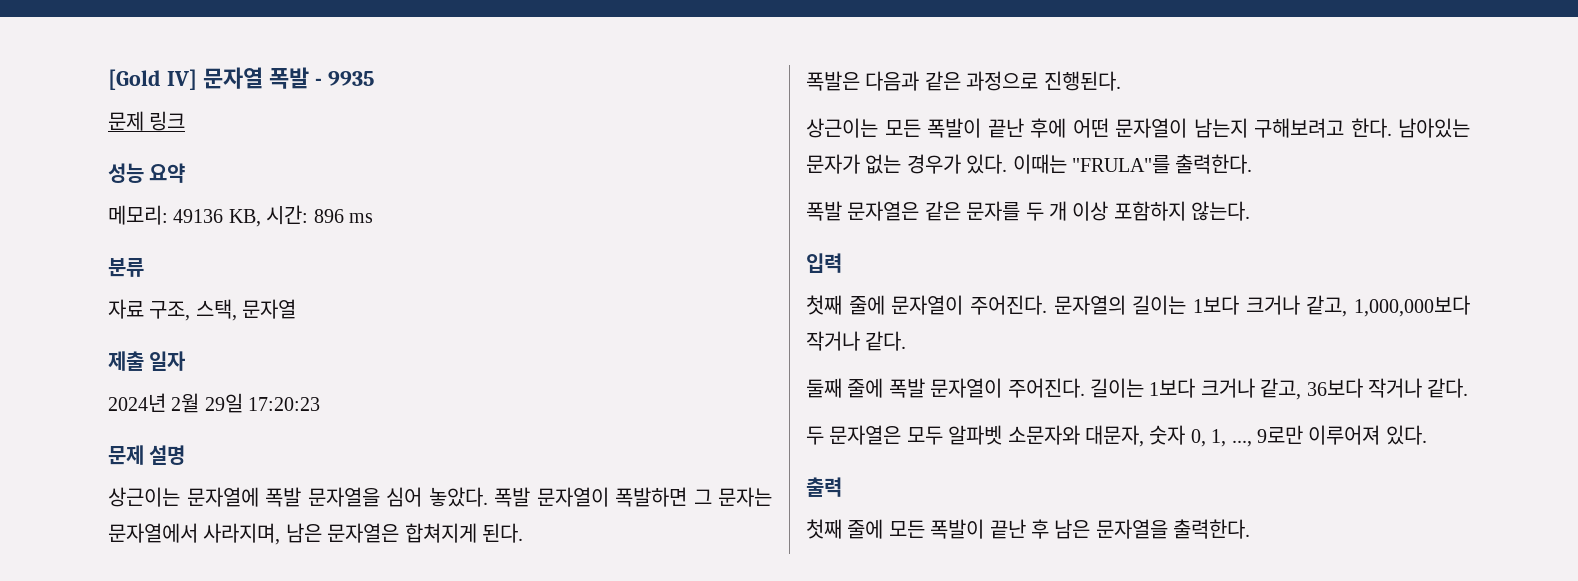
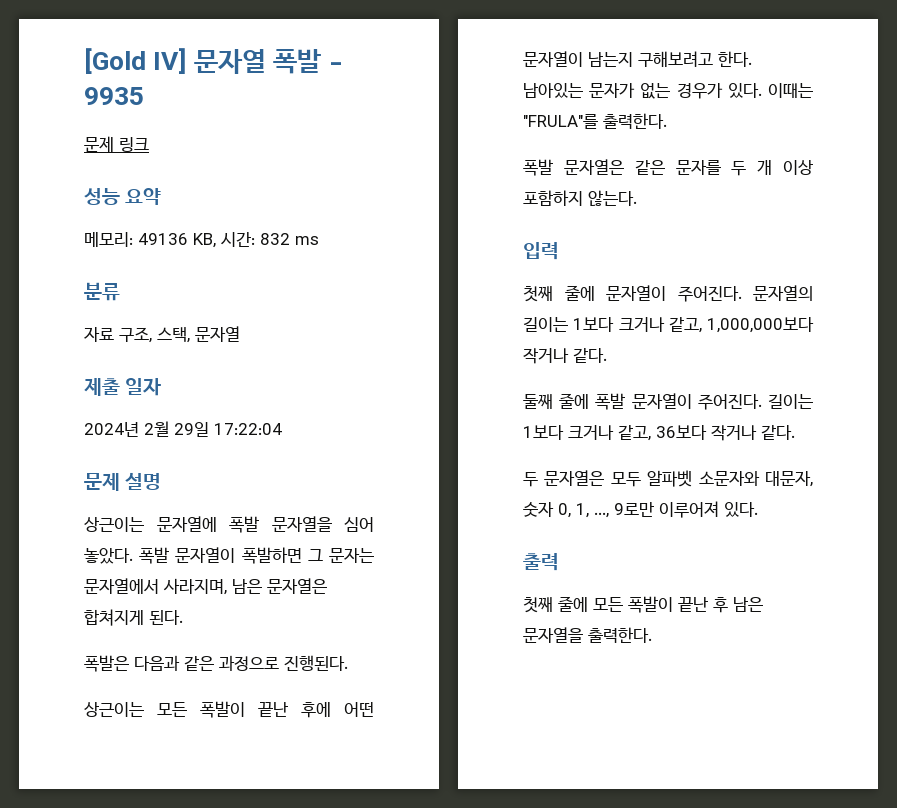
- 메모리: 49136 KB, 시간: 896 ms
+ 메모리: 49136 KB, 시간: 832 ms
- 2024년 2월 29일 17:20:23
+ 2024년 2월 29일 17:22:04

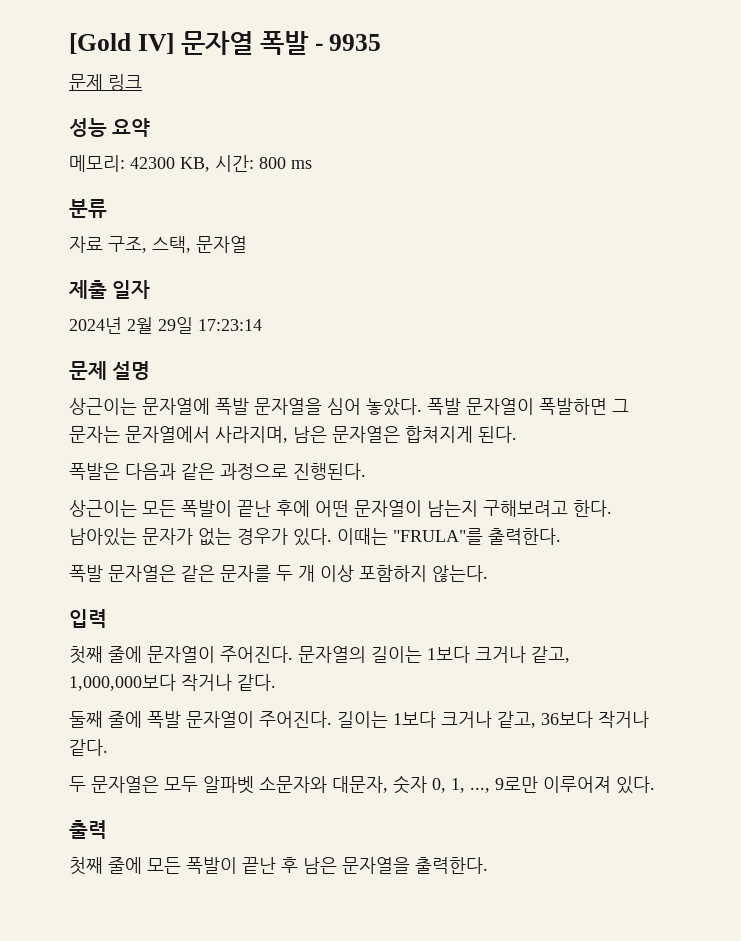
- 메모리: 49136 KB, 시간: 832 ms
+ 메모리: 42300 KB, 시간: 800 ms
- 2024년 2월 29일 17:22:04
+ 2024년 2월 29일 17:23:14

